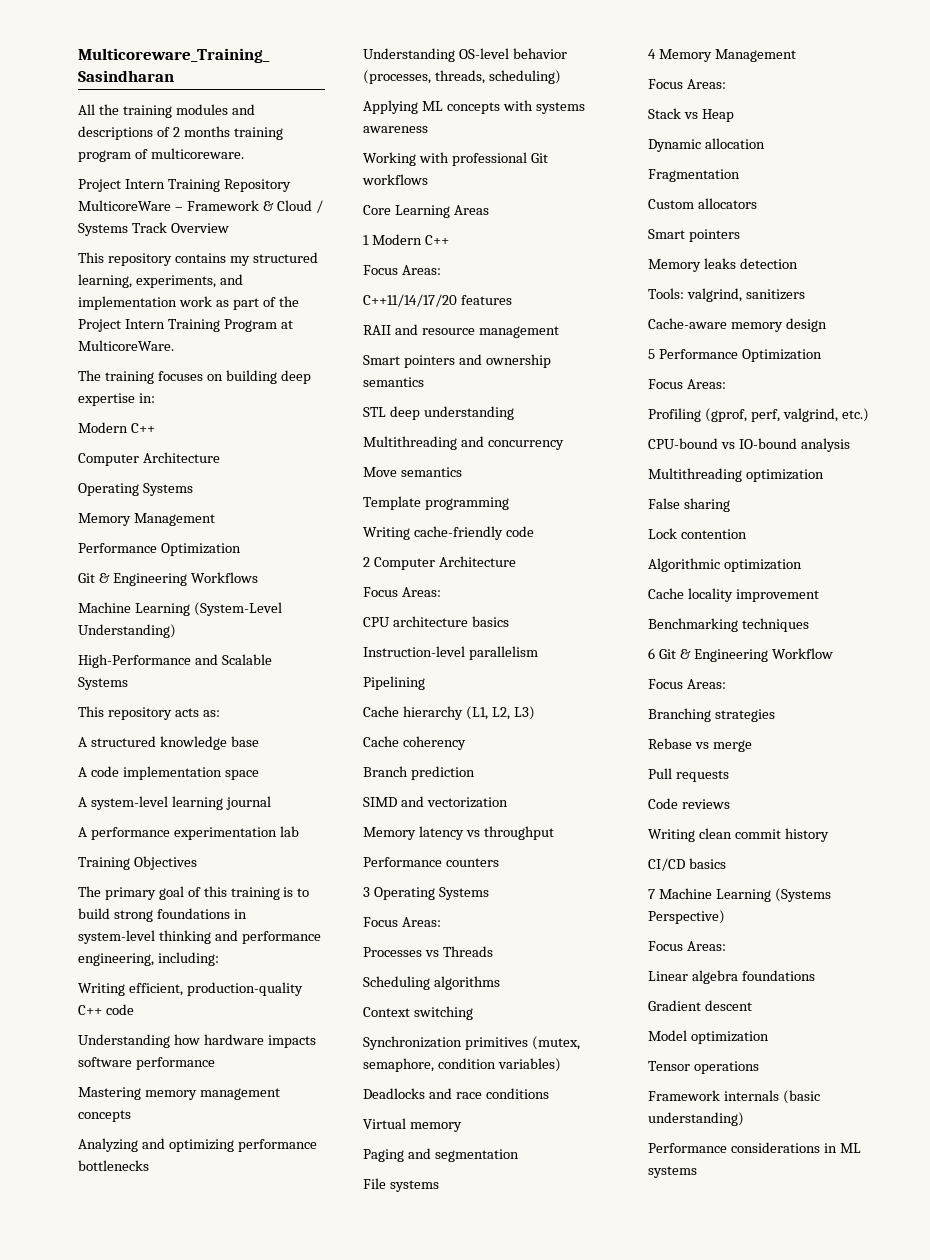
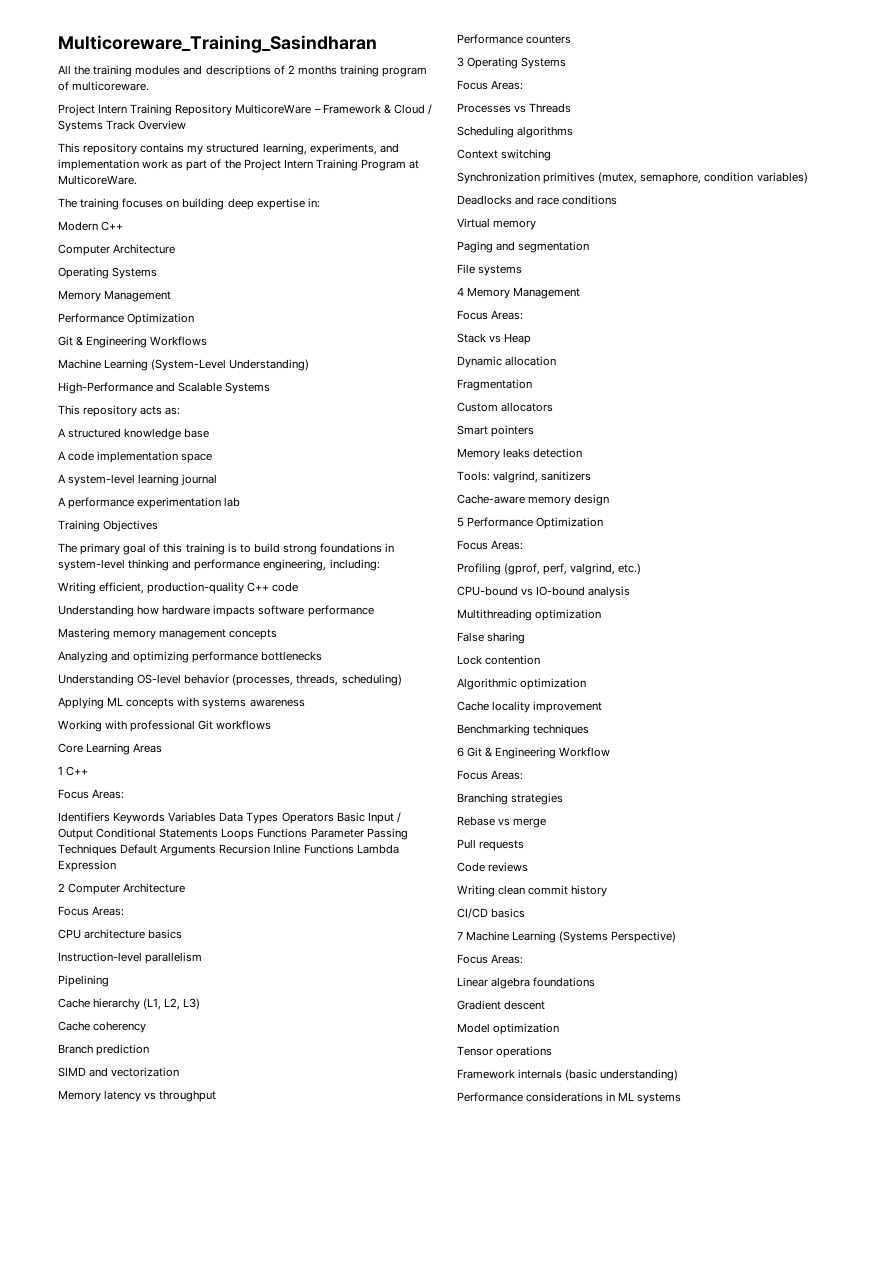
- 1 Modern C++
+ 1 C++
- C++11/14/17/20 features
- RAII and resource management
- Smart pointers and ownership semantics
- STL deep understanding
- Multithreading and concurrency
- Move semantics
- Template programming
- Writing cache-friendly code
+ Identifiers Keywords Variables Data Types Operators Basic Input / Output Conditional Statements Loops Functions Parameter Passing Techniques Default Arguments Recursion Inline Functions Lambda Expression

